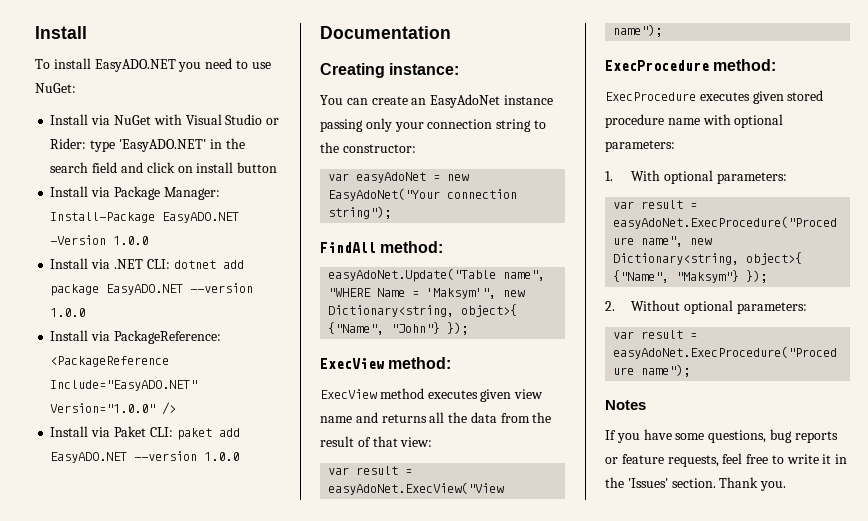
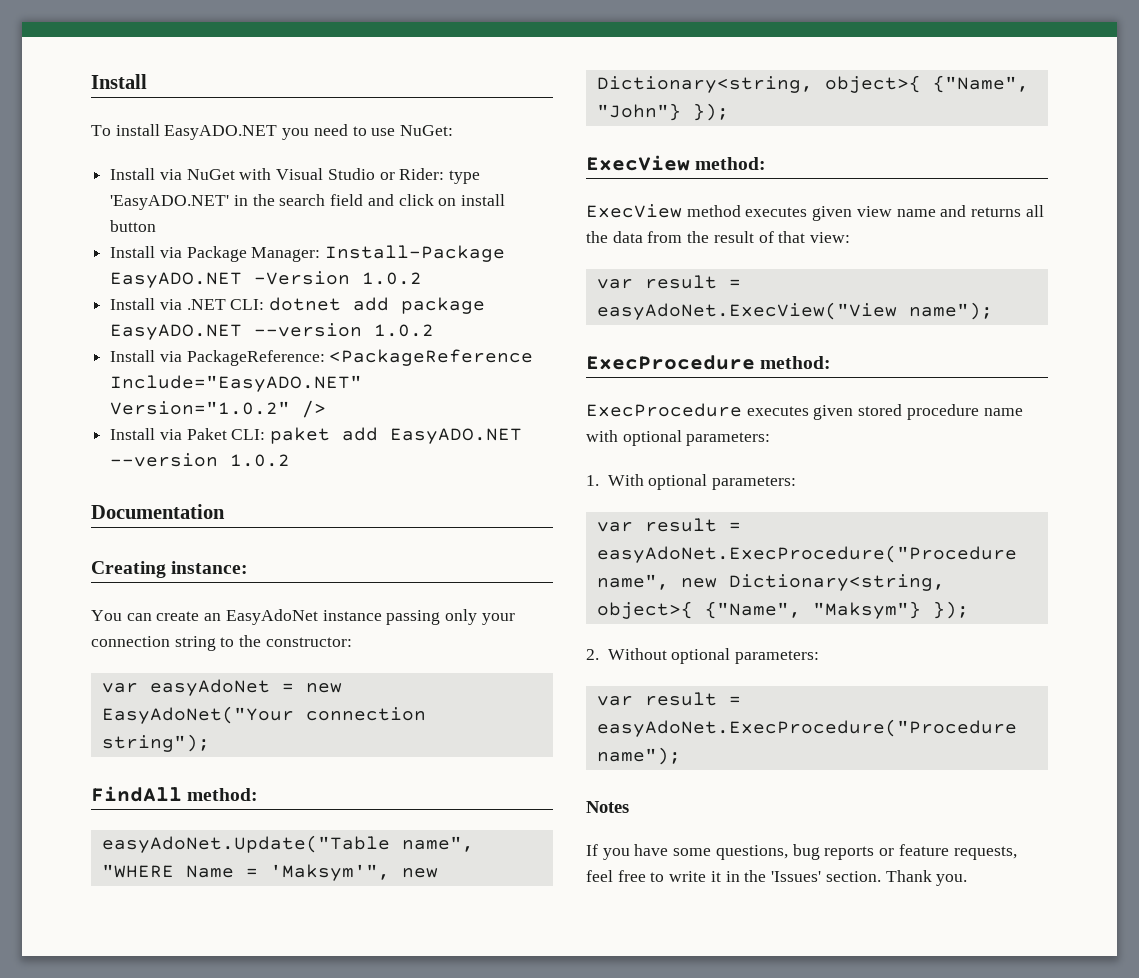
- Install via Package Manager: Install-Package EasyADO.NET -Version 1.0.0
+ Install via Package Manager: Install-Package EasyADO.NET -Version 1.0.2
- Install via .NET CLI: dotnet add package EasyADO.NET --version 1.0.0
+ Install via .NET CLI: dotnet add package EasyADO.NET --version 1.0.2
- Install via PackageReference: <PackageReference Include="EasyADO.NET" Version="1.0.0" />
+ Install via PackageReference: <PackageReference Include="EasyADO.NET" Version="1.0.2" />
- Install via Paket CLI: paket add EasyADO.NET --version 1.0.0
+ Install via Paket CLI: paket add EasyADO.NET --version 1.0.2

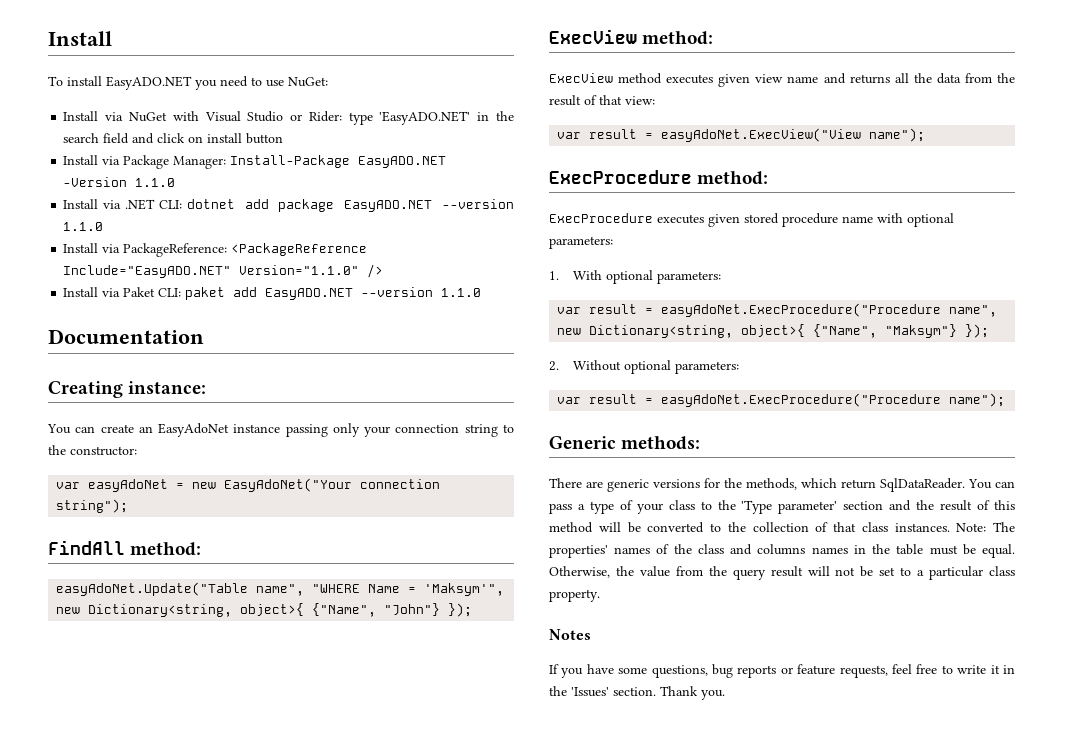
- Install via Package Manager: Install-Package EasyADO.NET -Version 1.0.2
+ Install via Package Manager: Install-Package EasyADO.NET -Version 1.1.0
- Install via .NET CLI: dotnet add package EasyADO.NET --version 1.0.2
+ Install via .NET CLI: dotnet add package EasyADO.NET --version 1.1.0
- Install via PackageReference: <PackageReference Include="EasyADO.NET" Version="1.0.2" />
+ Install via PackageReference: <PackageReference Include="EasyADO.NET" Version="1.1.0" />
- Install via Paket CLI: paket add EasyADO.NET --version 1.0.2
+ Install via Paket CLI: paket add EasyADO.NET --version 1.1.0
+ Generic methods:
+ There are generic versions for the methods, which return SqlDataReader. You can pass a type of your class to the 'Type parameter' section and the result of this method will be converted to the collection of that class instances. Note: The properties' names of the class and columns names in the table must be equal. Otherwise, the value from the query result will not be set to a particular class property.

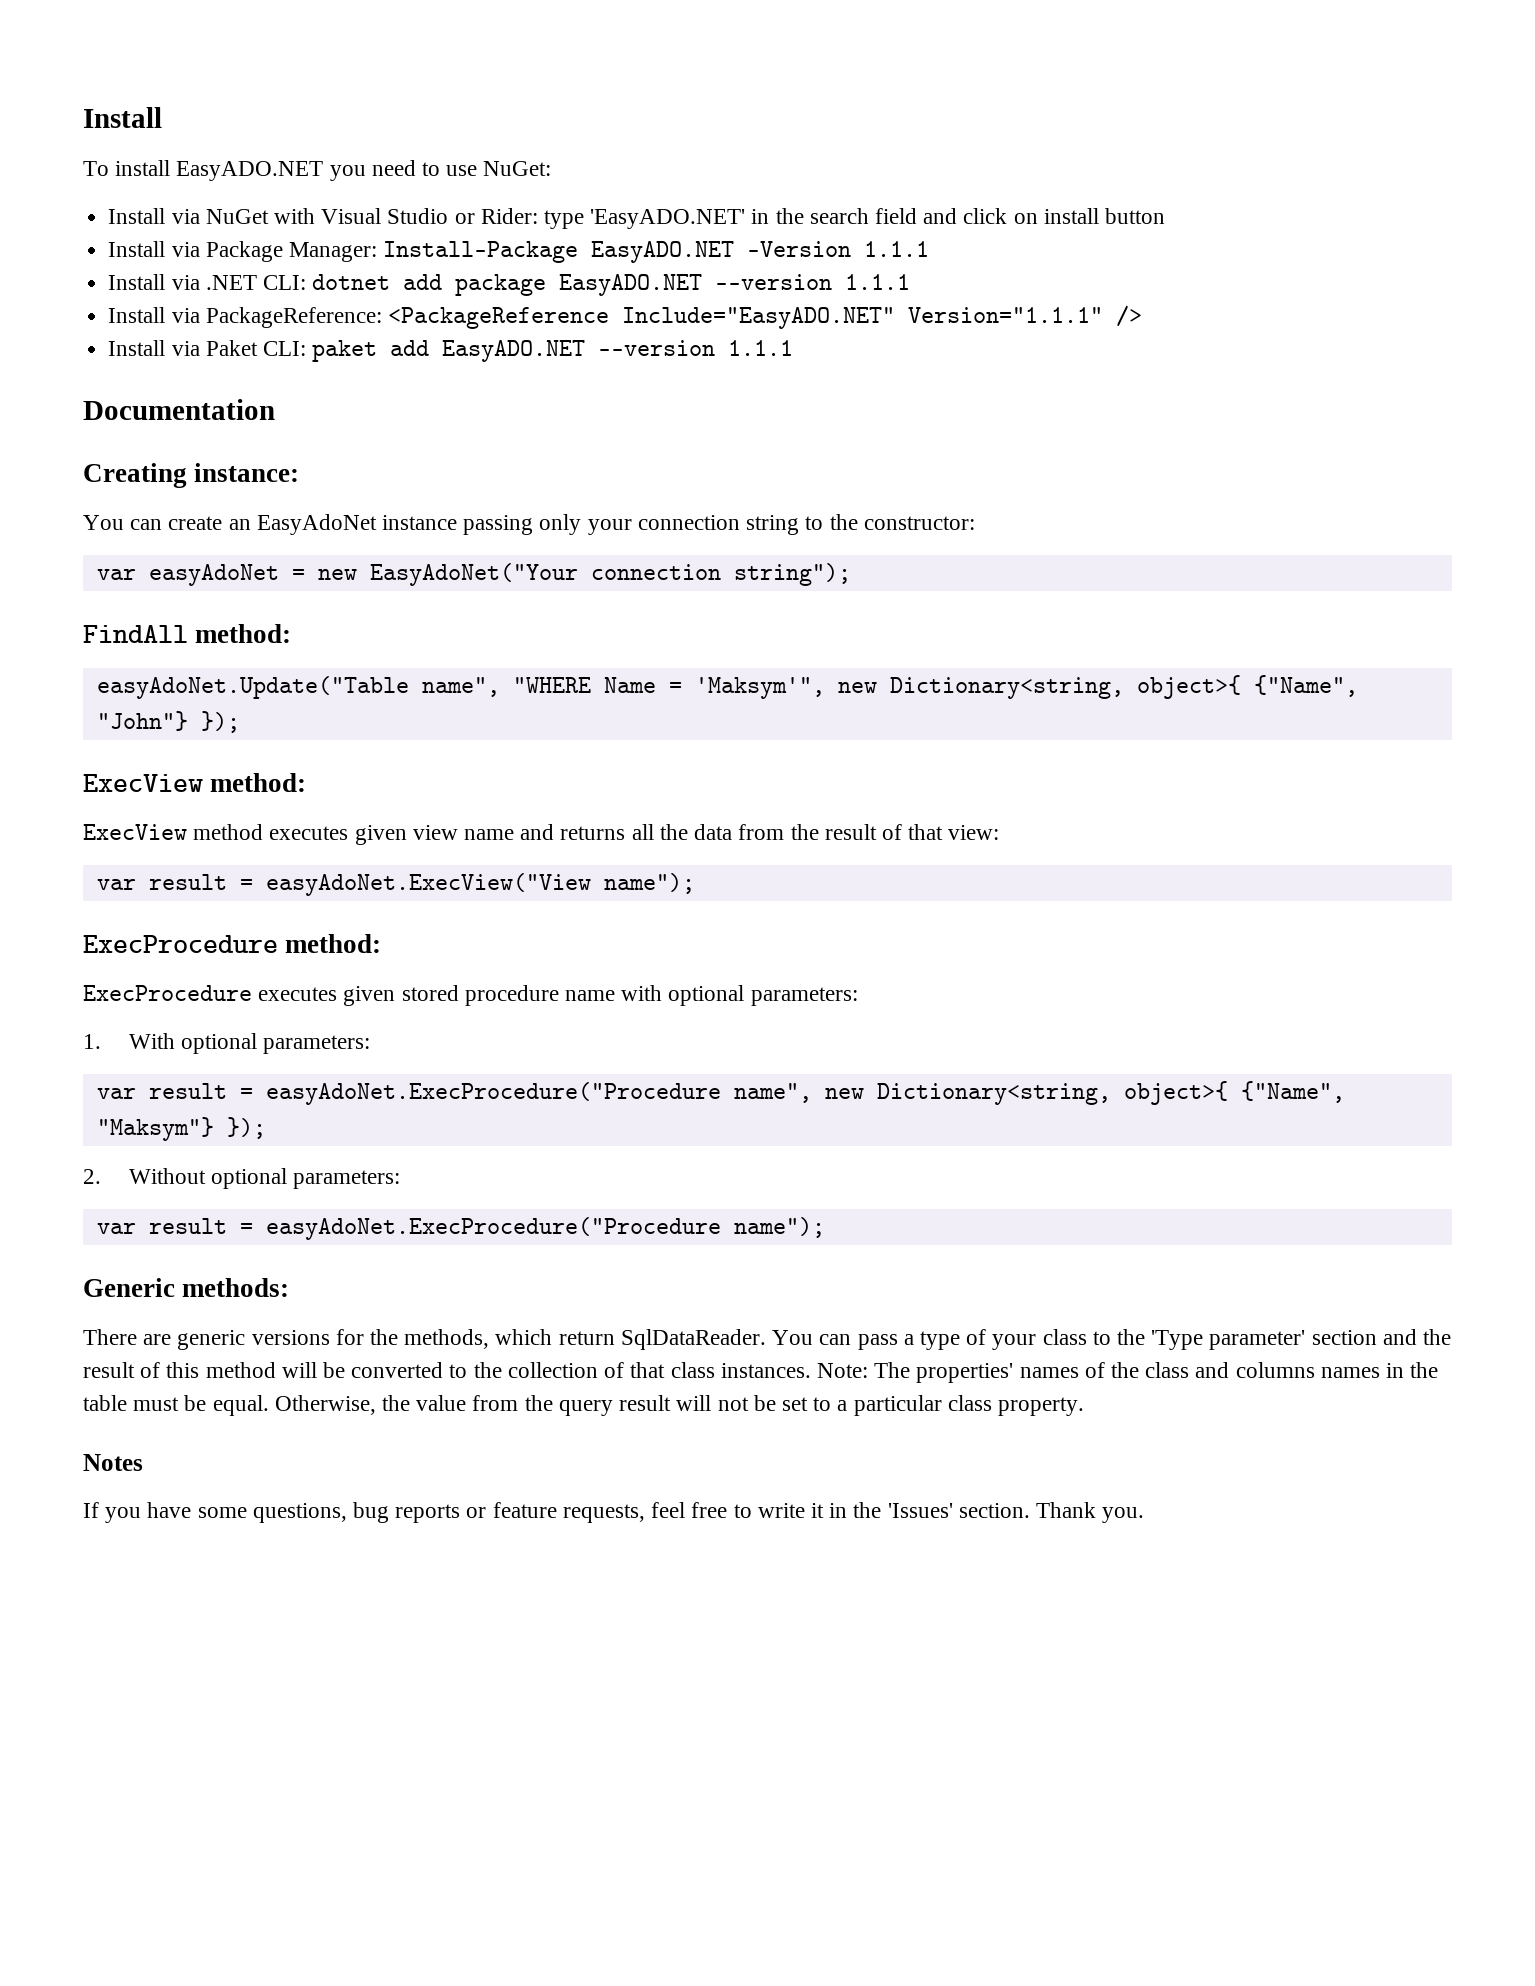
- Install via Package Manager: Install-Package EasyADO.NET -Version 1.1.0
+ Install via Package Manager: Install-Package EasyADO.NET -Version 1.1.1
- Install via .NET CLI: dotnet add package EasyADO.NET --version 1.1.0
+ Install via .NET CLI: dotnet add package EasyADO.NET --version 1.1.1
- Install via PackageReference: <PackageReference Include="EasyADO.NET" Version="1.1.0" />
+ Install via PackageReference: <PackageReference Include="EasyADO.NET" Version="1.1.1" />
- Install via Paket CLI: paket add EasyADO.NET --version 1.1.0
+ Install via Paket CLI: paket add EasyADO.NET --version 1.1.1

